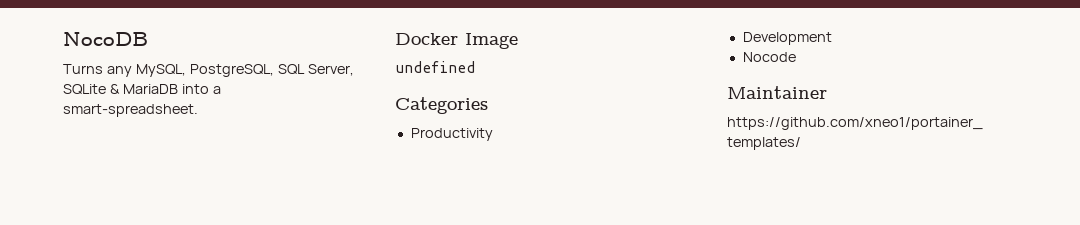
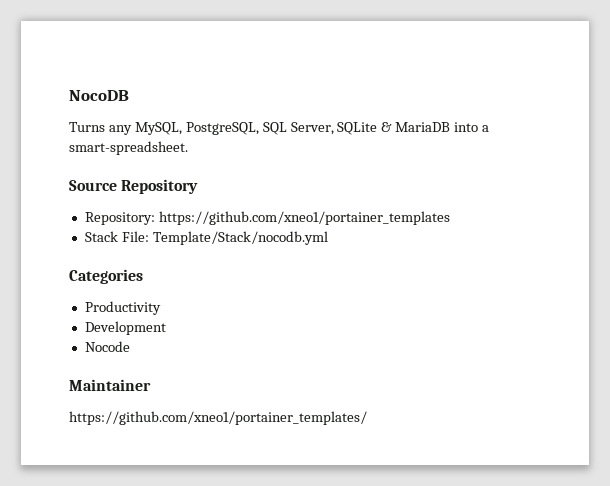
- Docker Image
- undefined
+ Source Repository
+ Repository: https://github.com/xneo1/portainer_templates
+ Stack File: Template/Stack/nocodb.yml

